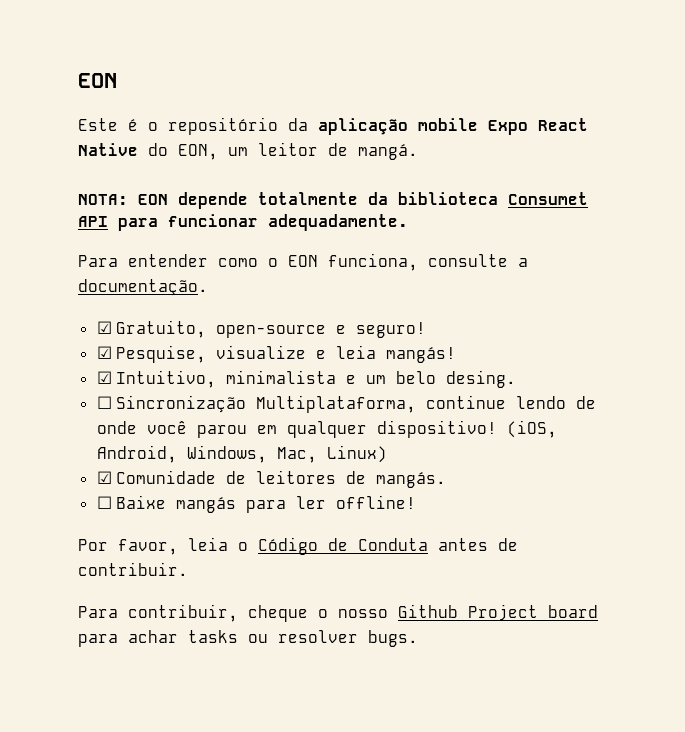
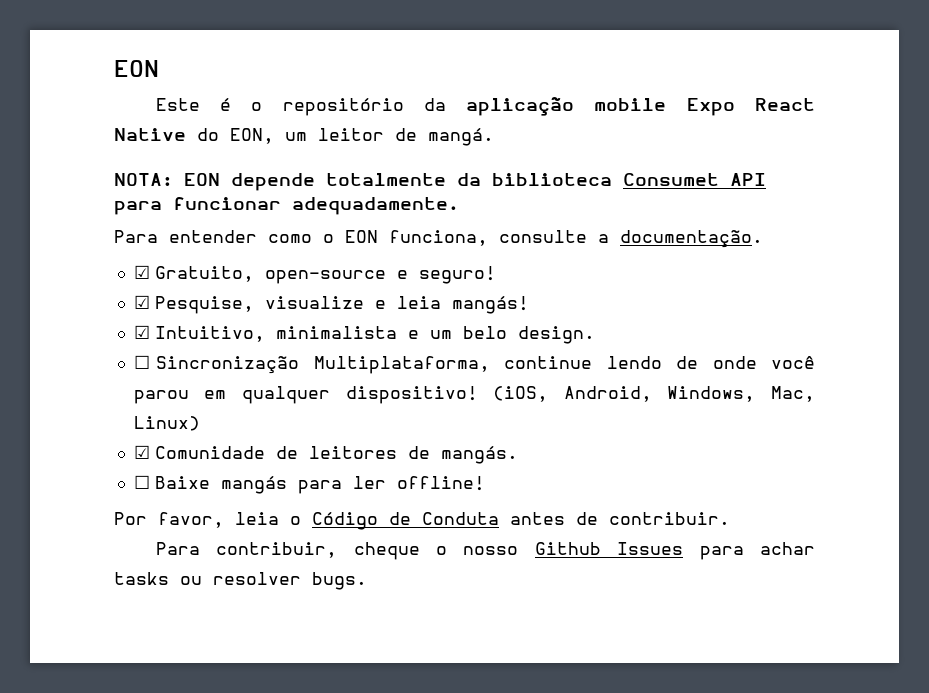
- ☑ Intuitivo, minimalista e um belo desing.
+ ☑ Intuitivo, minimalista e um belo design.
- Para contribuir, cheque o nosso Github Project board para achar tasks ou resolver bugs.
+ Para contribuir, cheque o nosso Github Issues para achar tasks ou resolver bugs.

